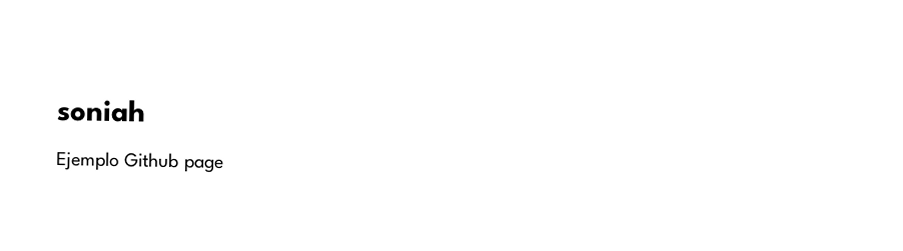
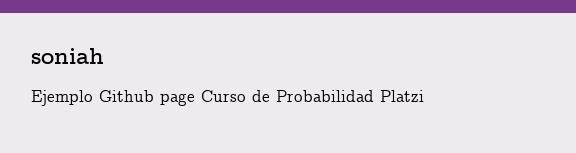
- Ejemplo Github page
+ Ejemplo Github page Curso de Probabilidad Platzi

